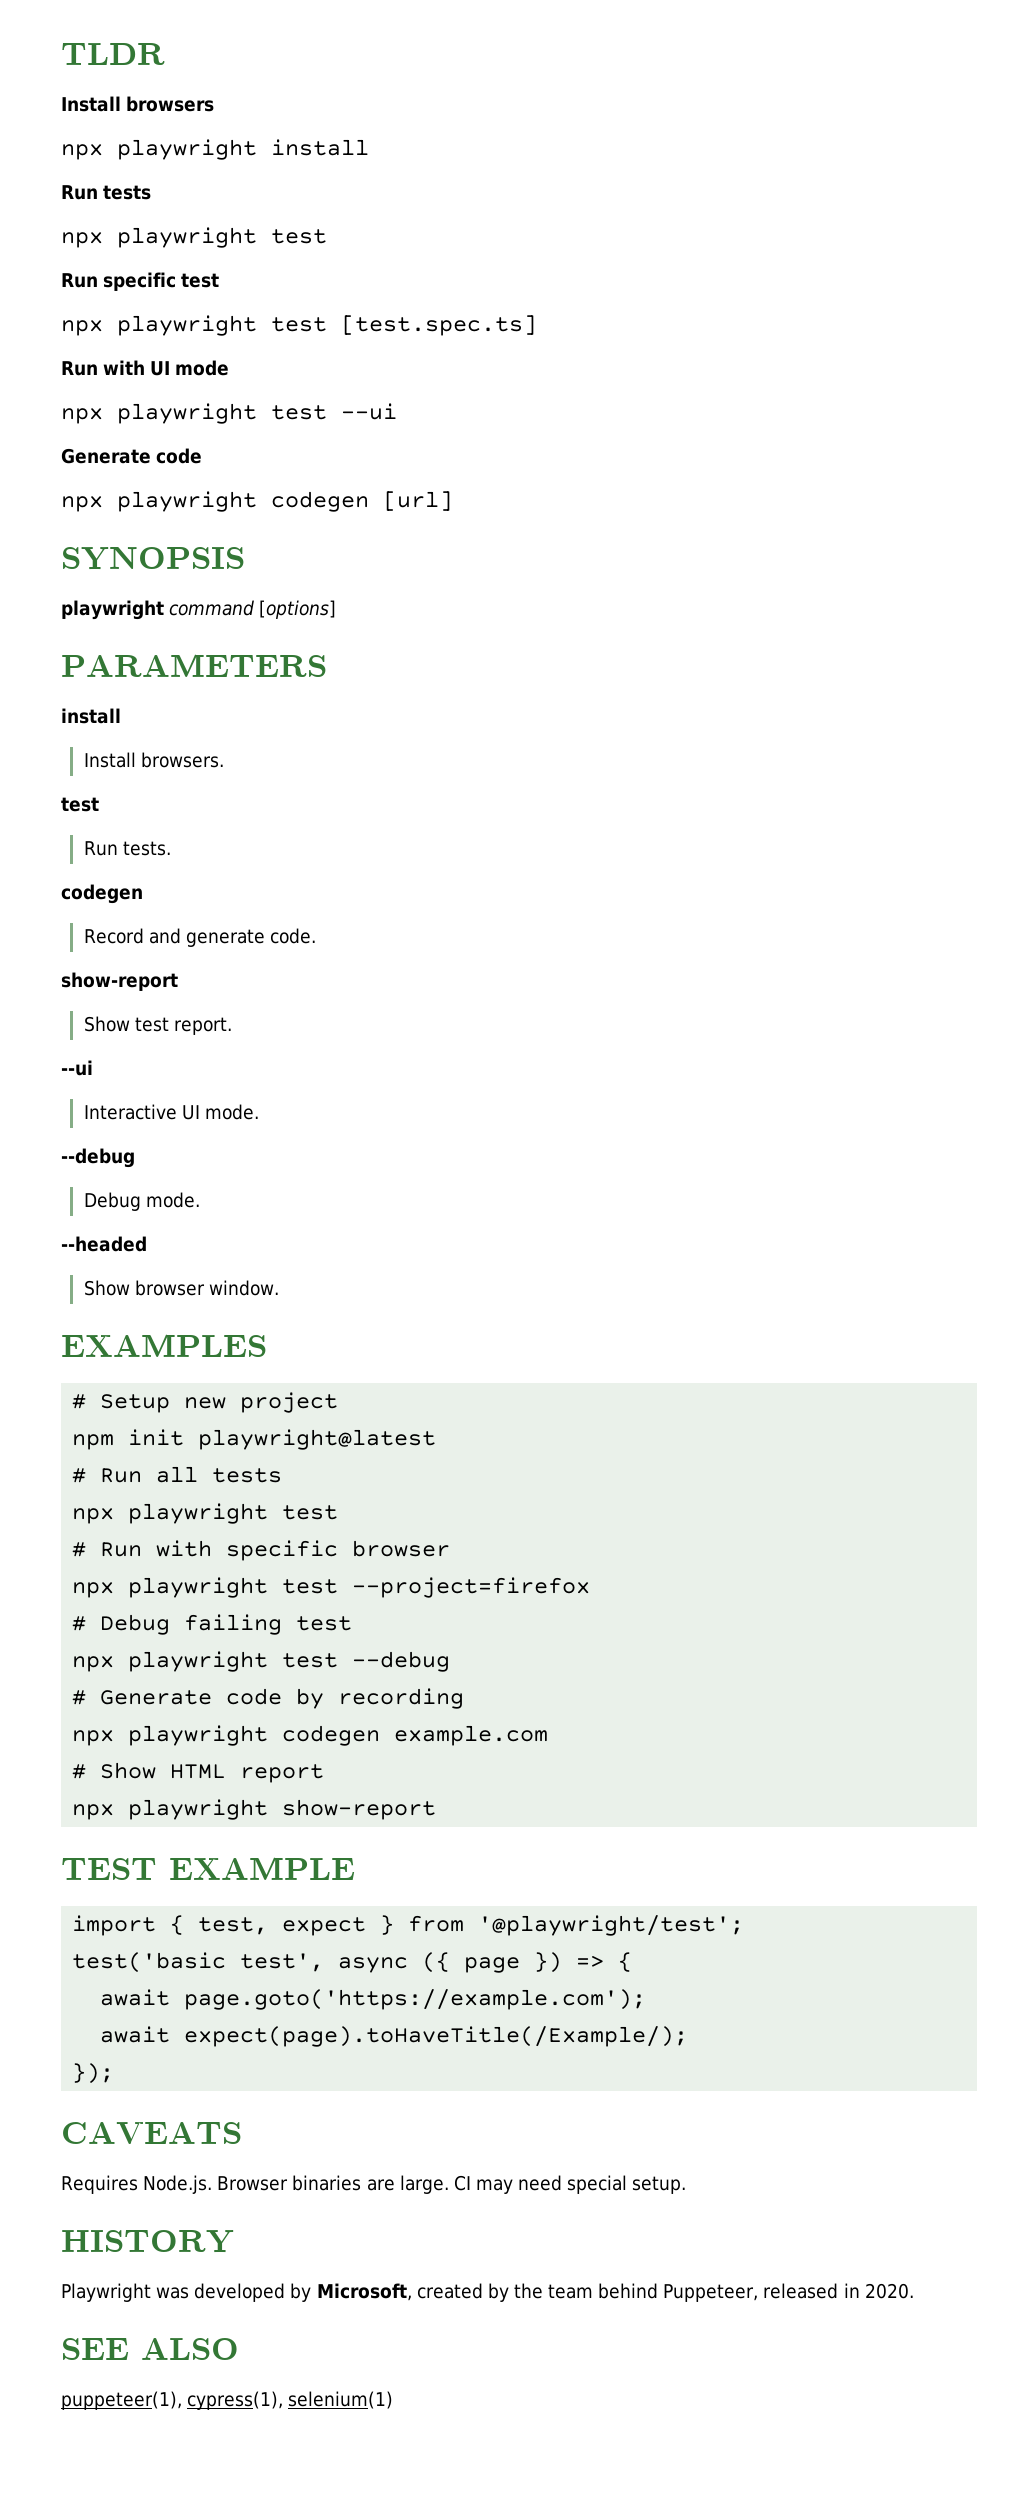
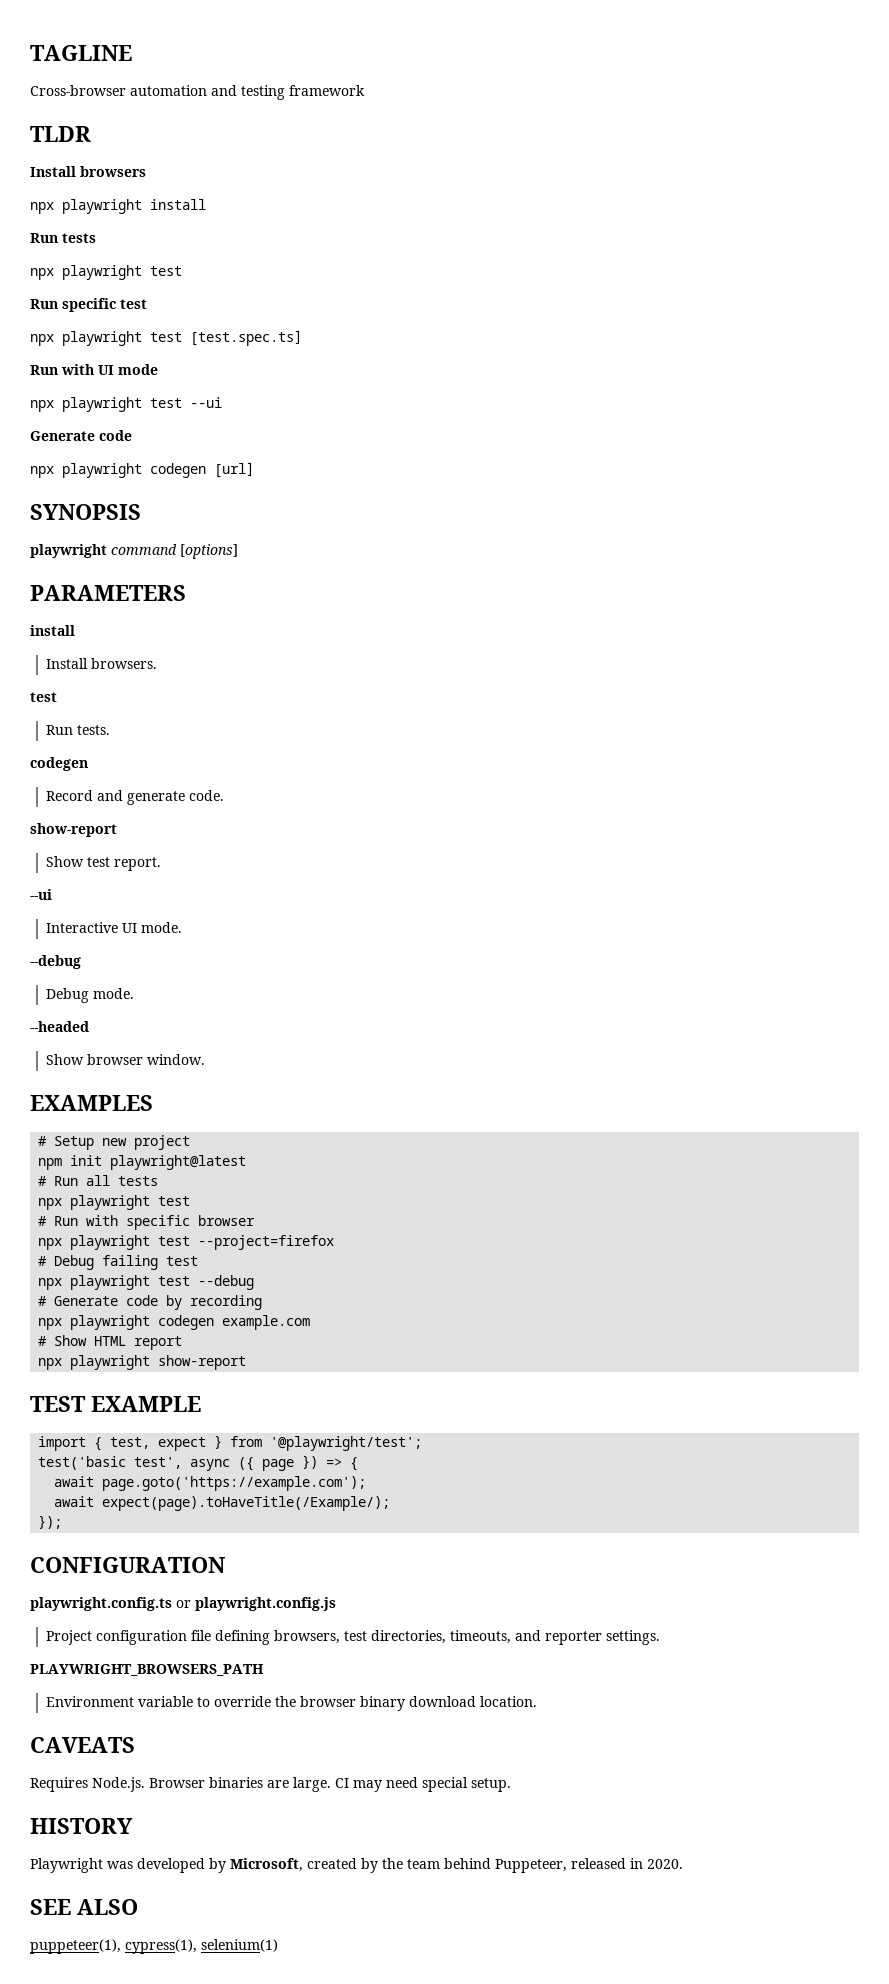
+ TAGLINE
+ Cross-browser automation and testing framework
+ CONFIGURATION
+ playwright.config.ts or playwright.config.js
+ Project configuration file defining browsers, test directories, timeouts, and reporter settings.
+ PLAYWRIGHT_BROWSERS_PATH
+ Environment variable to override the browser binary download location.

